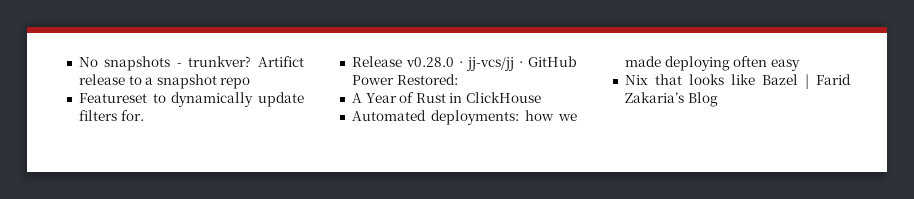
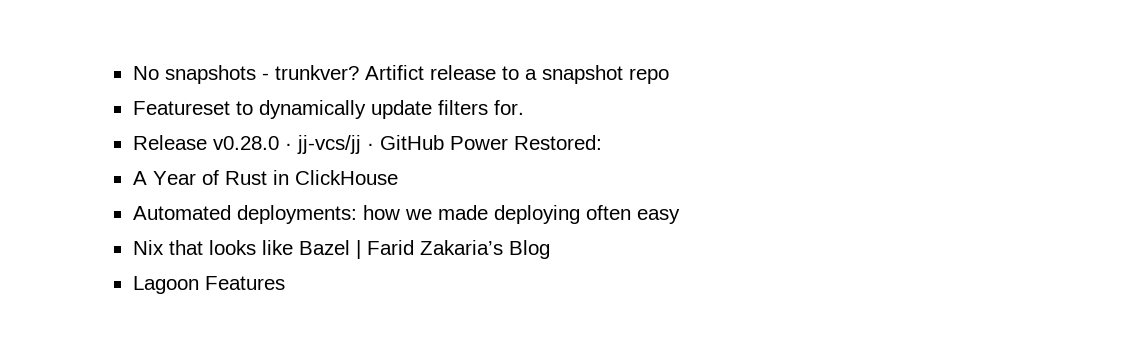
+ Lagoon Features

